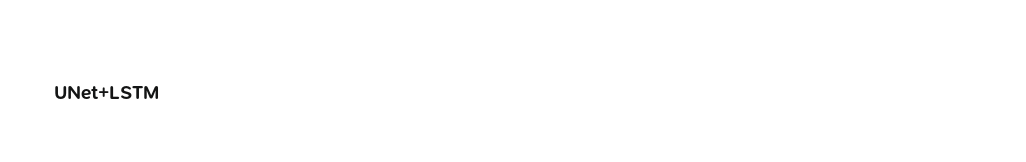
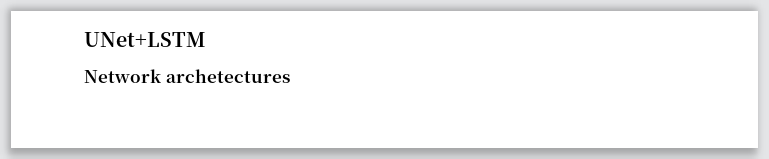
+ Network archetectures

